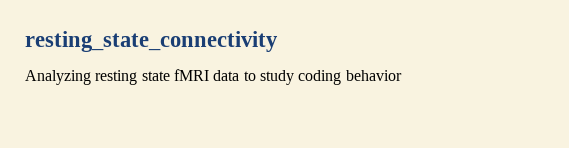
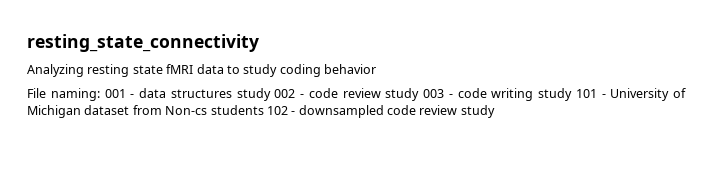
+ File naming: 001 - data structures study 002 - code review study 003 - code writing study 101 - University of Michigan dataset from Non-cs students 102 - downsampled code review study

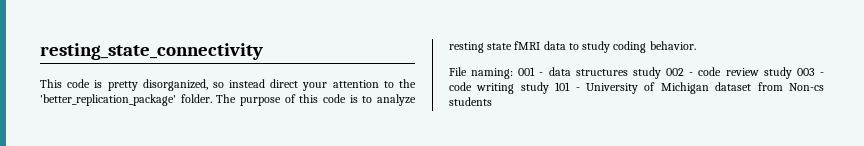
- Analyzing resting state fMRI data to study coding behavior
+ This code is pretty disorganized, so instead direct your attention to the 'better_replication_package' folder. The purpose of this code is to analyze resting state fMRI data to study coding behavior.
- File naming: 001 - data structures study 002 - code review study 003 - code writing study 101 - University of Michigan dataset from Non-cs students 102 - downsampled code review study
+ File naming: 001 - data structures study 002 - code review study 003 - code writing study 101 - University of Michigan dataset from Non-cs students

